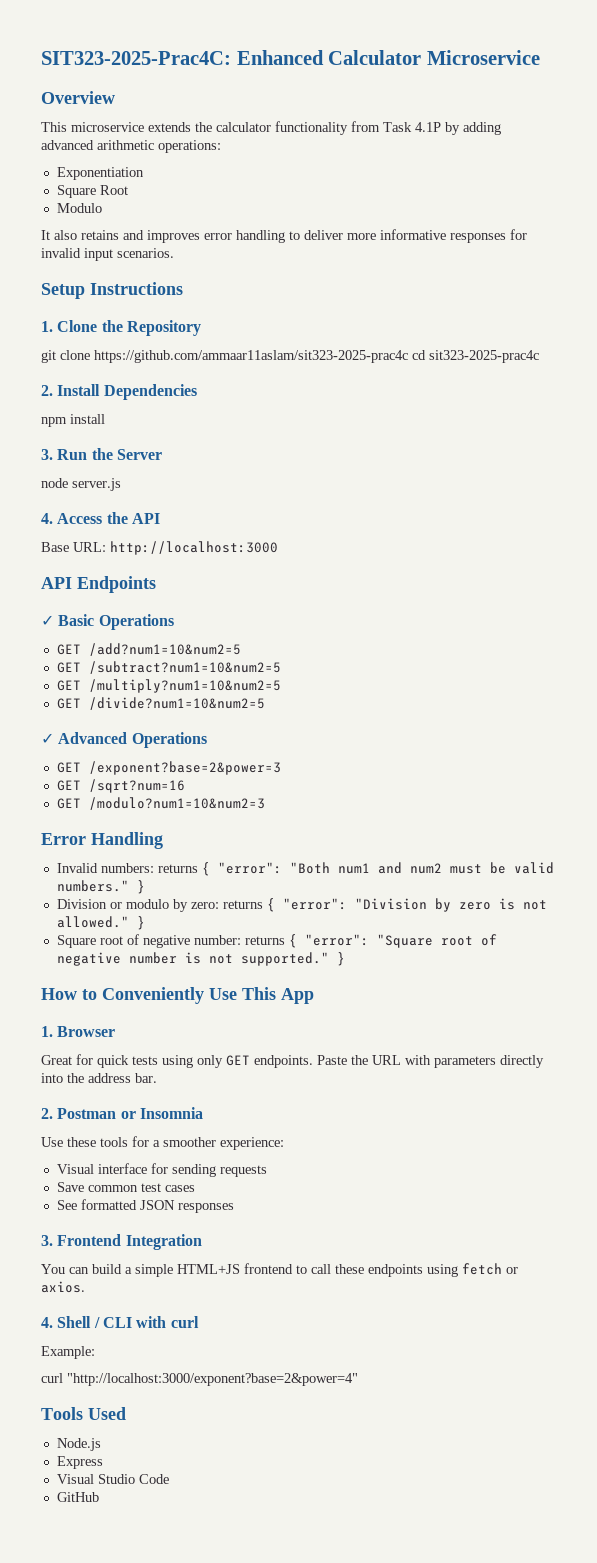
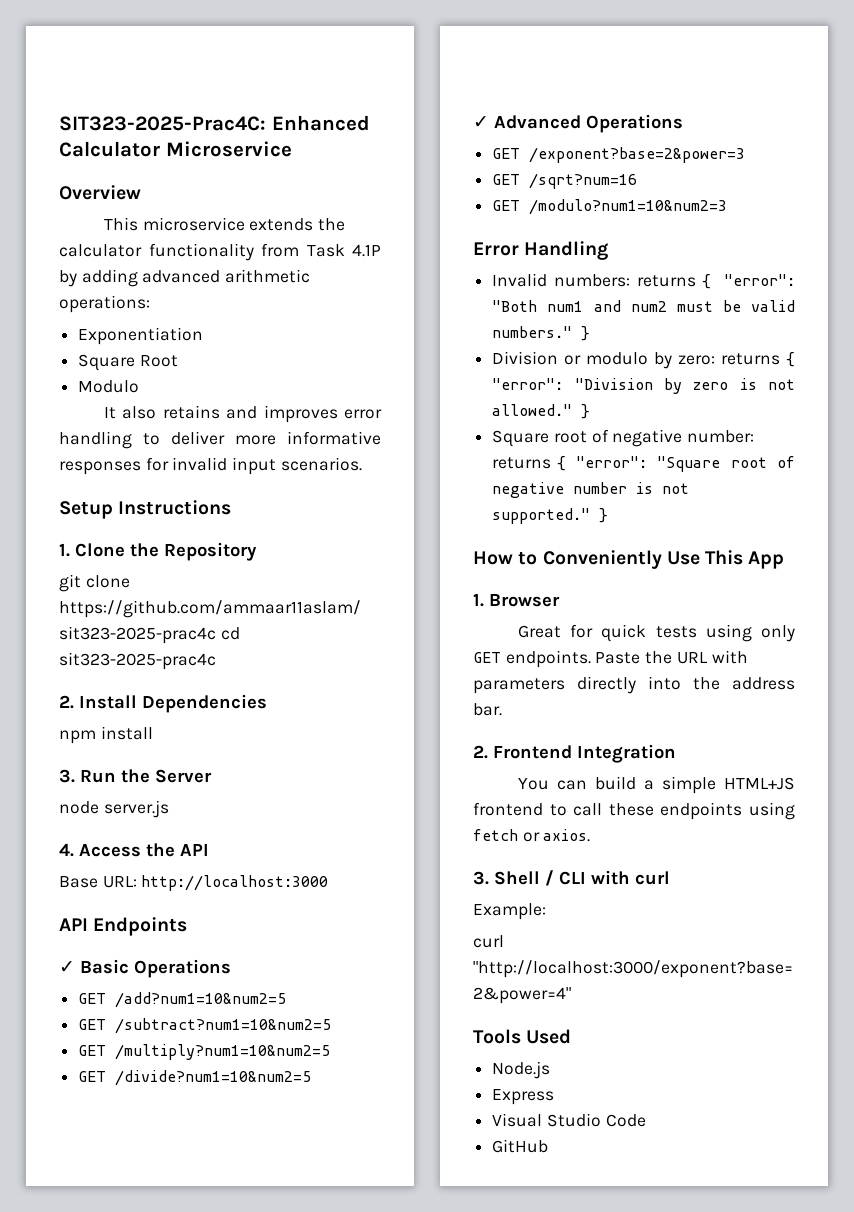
- 2. Postman or Insomnia
- Use these tools for a smoother experience:
- Visual interface for sending requests
- Save common test cases
- See formatted JSON responses
- 3. Frontend Integration
+ 2. Frontend Integration
- 4. Shell / CLI with curl
+ 3. Shell / CLI with curl

